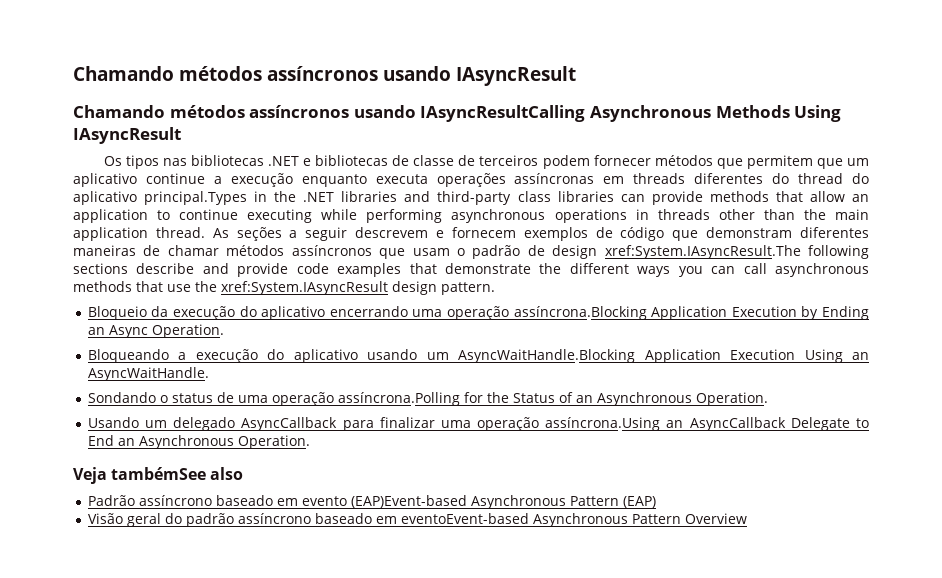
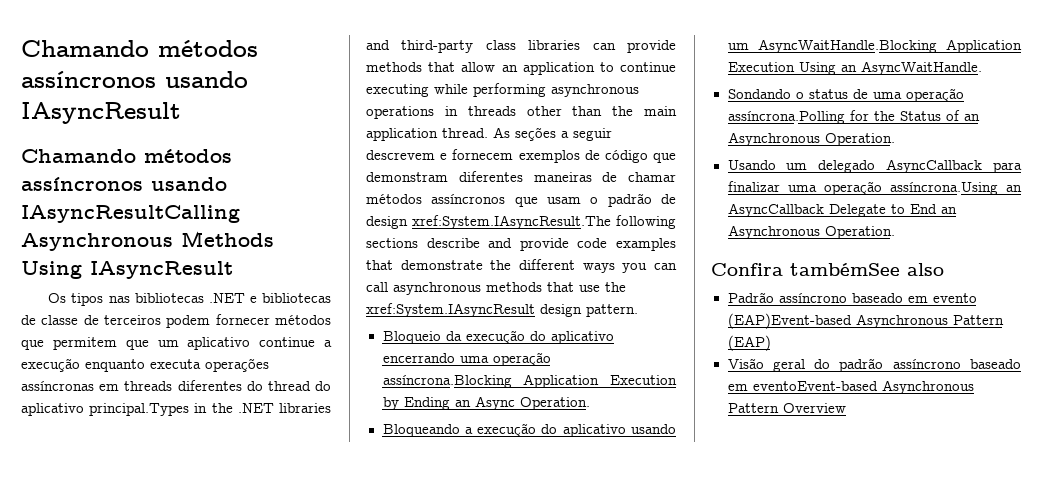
- Veja tambémSee also
+ Confira tambémSee also

